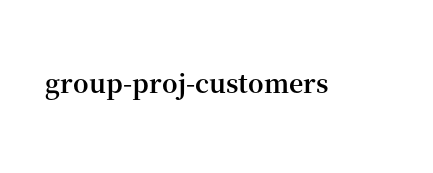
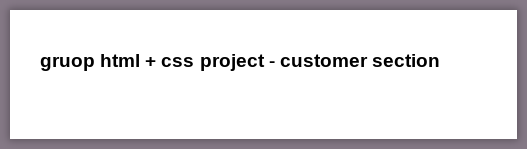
- group-proj-customers
+ gruop html + css project - customer section

